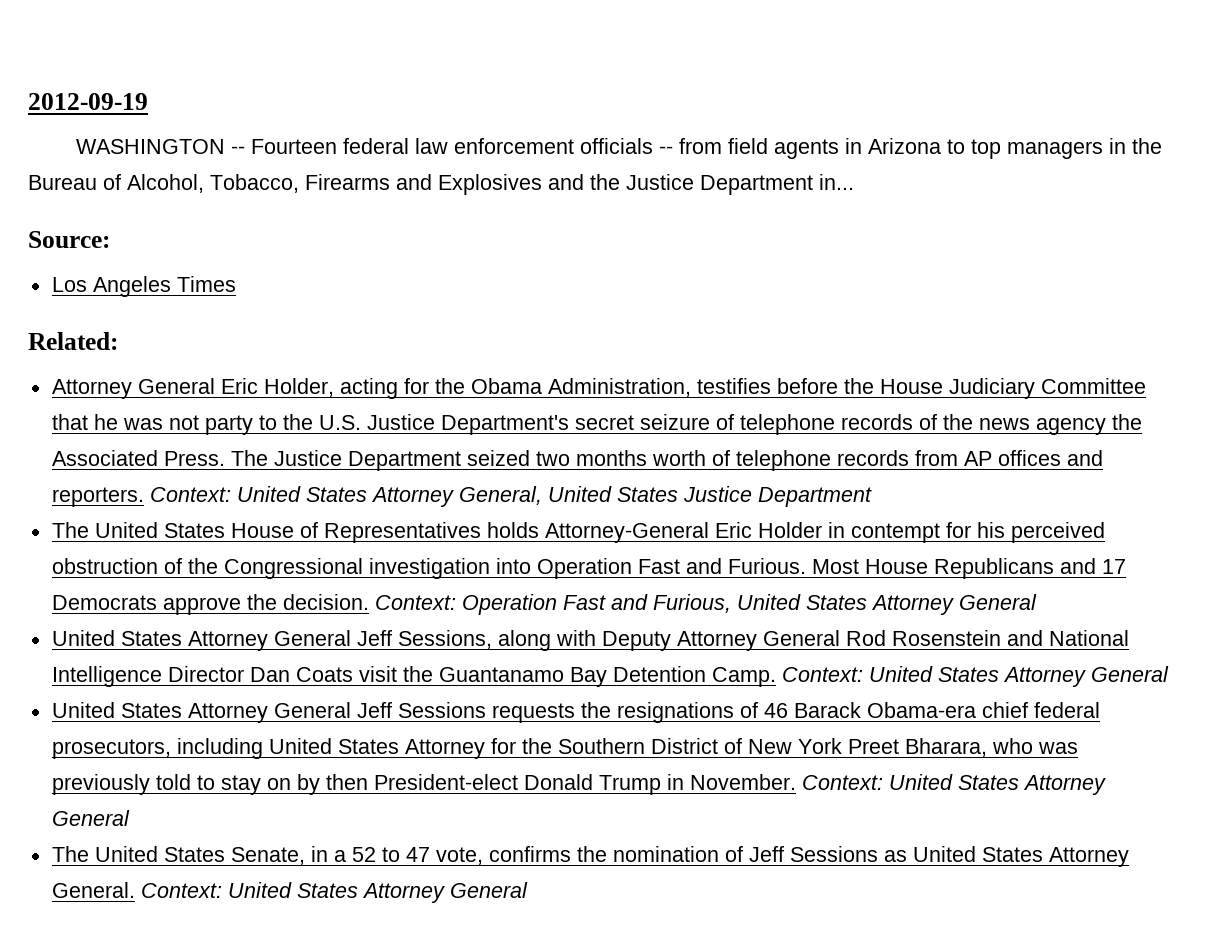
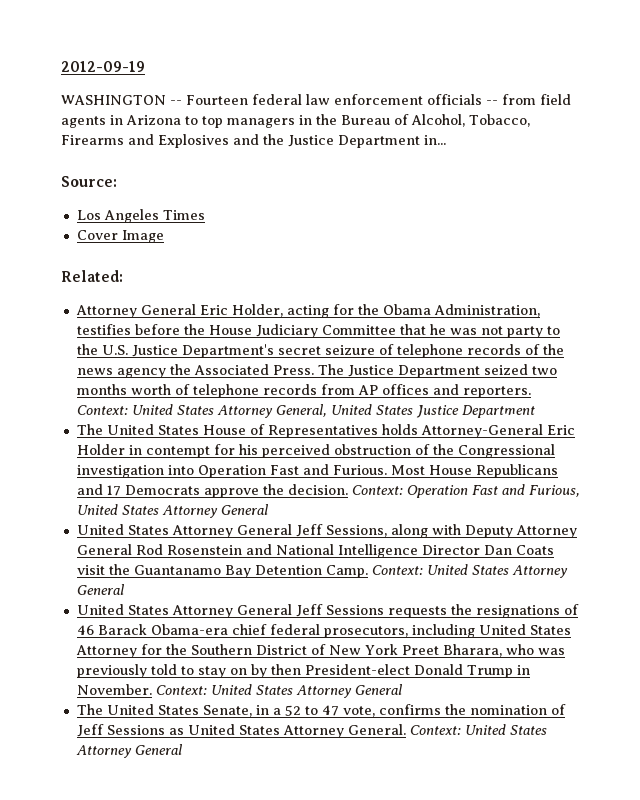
+ Cover Image

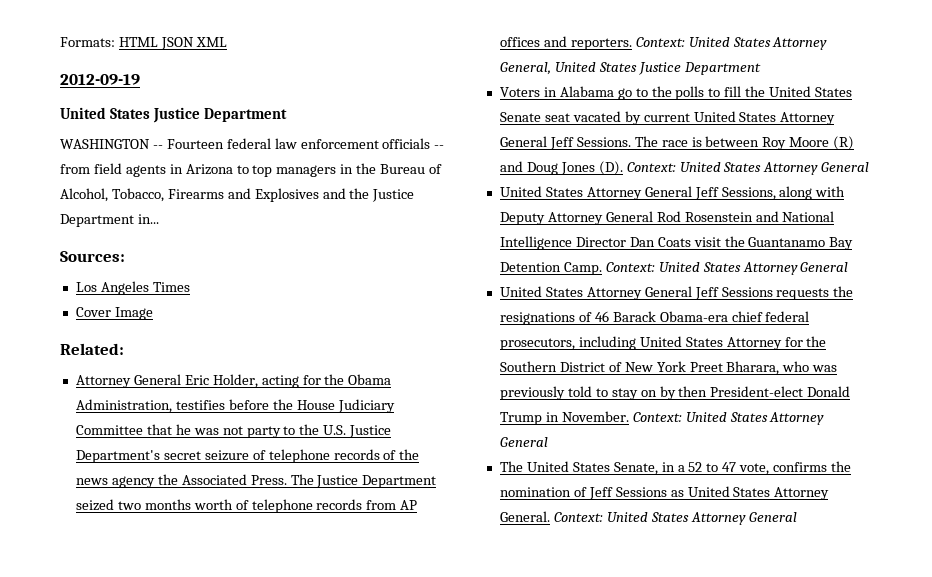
+ Formats: HTML JSON XML
  2012-09-19
+ United States Justice Department
- Source:
+ Sources:
- The United States House of Representatives holds Attorney-General Eric Holder in contempt for his perceived obstruction of the Congressional investigation into Operation Fast and Furious. Most House Republicans and 17 Democrats approve the decision. Context: Operation Fast and Furious, United States Attorney General
+ Voters in Alabama go to the polls to fill the United States Senate seat vacated by current United States Attorney General Jeff Sessions. The race is between Roy Moore (R) and Doug Jones (D). Context: United States Attorney General

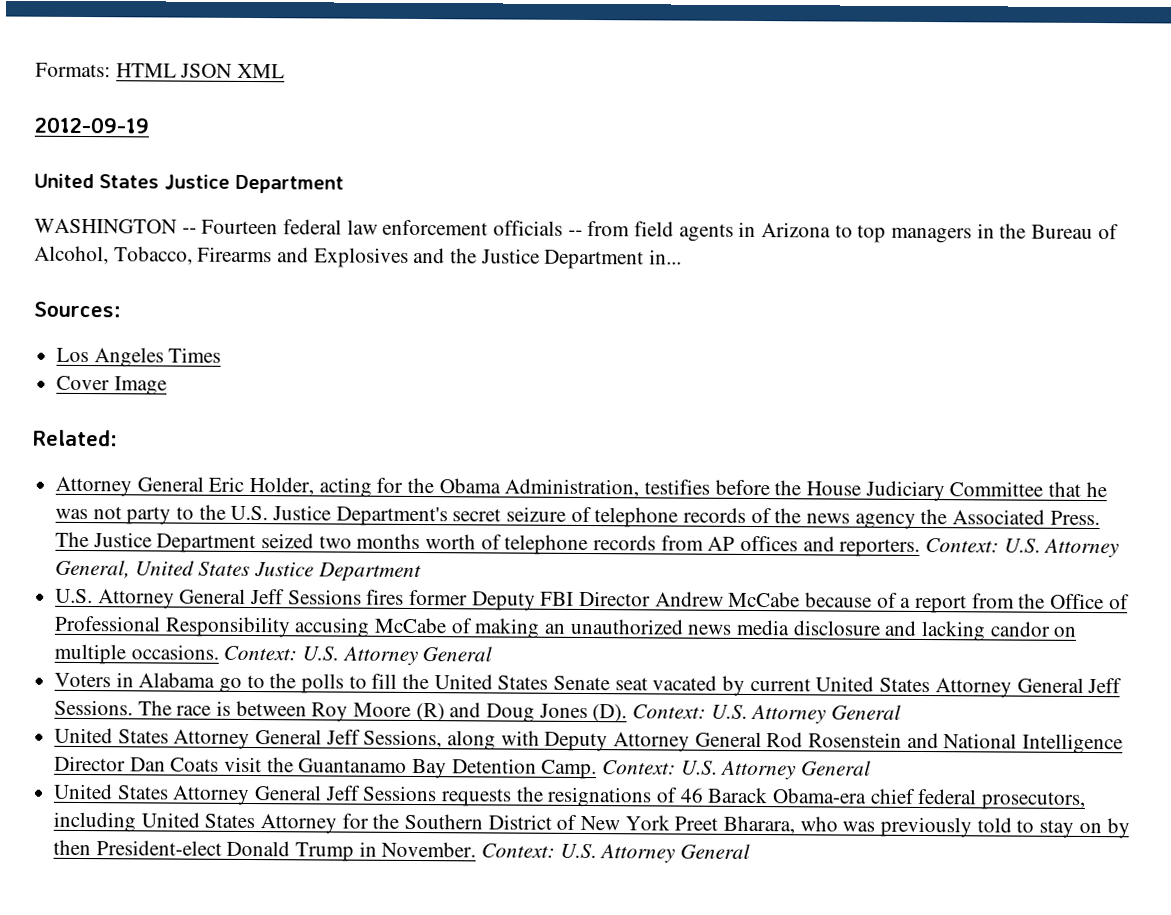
- Context: United States Attorney General, United States Justice Department
+ Context: U.S. Attorney General, United States Justice Department
+ U.S. Attorney General Jeff Sessions fires former Deputy FBI Director Andrew McCabe because of a report from the Office of Professional Responsibility accusing McCabe of making an unauthorized news media disclosure and lacking candor on multiple occasions. Context: U.S. Attorney General
- The race is between Roy Moore (R) and Doug Jones (D). Context: United States Attorney General
+ The race is between Roy Moore (R) and Doug Jones (D). Context: U.S. Attorney General
- United States Attorney General Jeff Sessions, along with Deputy Attorney General Rod Rosenstein and National Intelligence Director Dan Coats visit the Guantanamo Bay Detention Camp. Context: United States Attorney General
+ United States Attorney General Jeff Sessions, along with Deputy Attorney General Rod Rosenstein and National Intelligence Director Dan Coats visit the Guantanamo Bay Detention Camp. Context: U.S. Attorney General
- United States Attorney General Jeff Sessions requests the resignations of 46 Barack Obama-era chief federal prosecutors, including United States Attorney for the Southern District of New York Preet Bharara, who was previously told to stay on by then President-elect Donald Trump in November. Context: United States Attorney General
- The United States Senate, in a 52 to 47 vote, confirms the nomination of Jeff Sessions as United States Attorney General. Context: United States Attorney General
+ United States Attorney General Jeff Sessions requests the resignations of 46 Barack Obama-era chief federal prosecutors, including United States Attorney for the Southern District of New York Preet Bharara, who was previously told to stay on by then President-elect Donald Trump in November. Context: U.S. Attorney General

